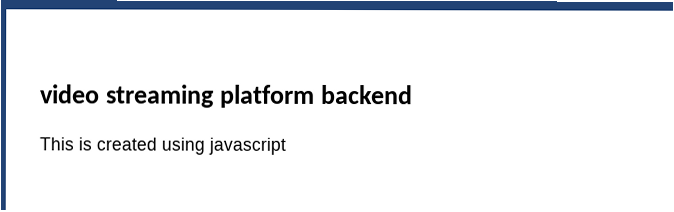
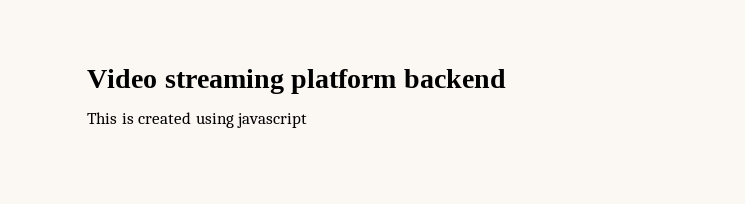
- video streaming platform backend
+ Video streaming platform backend

